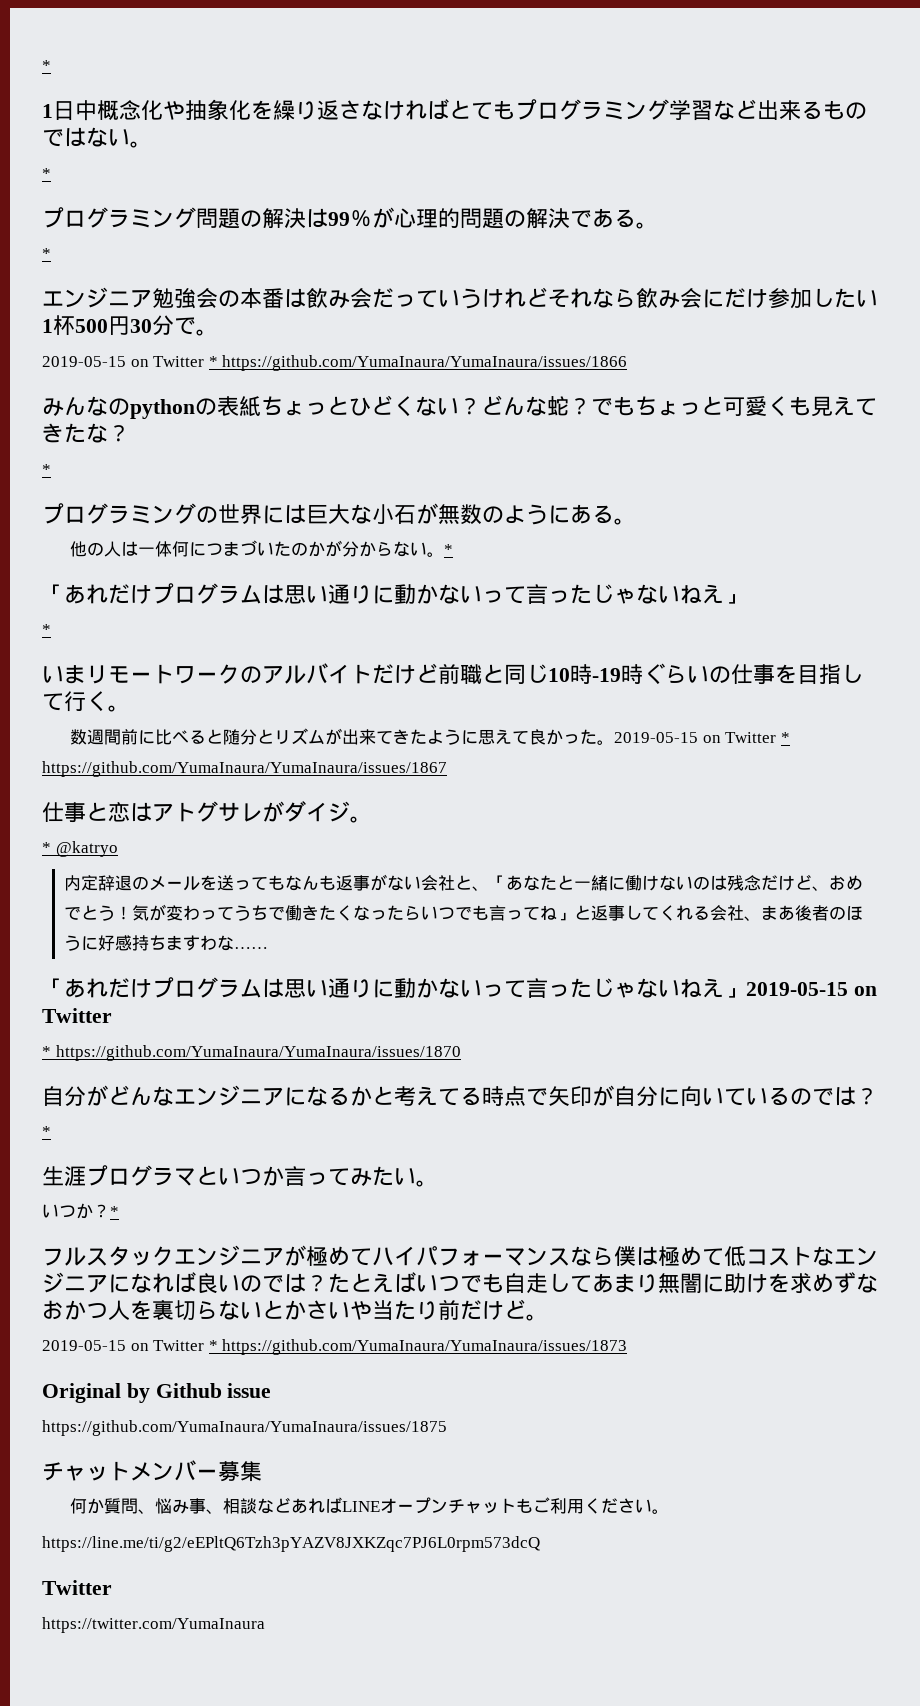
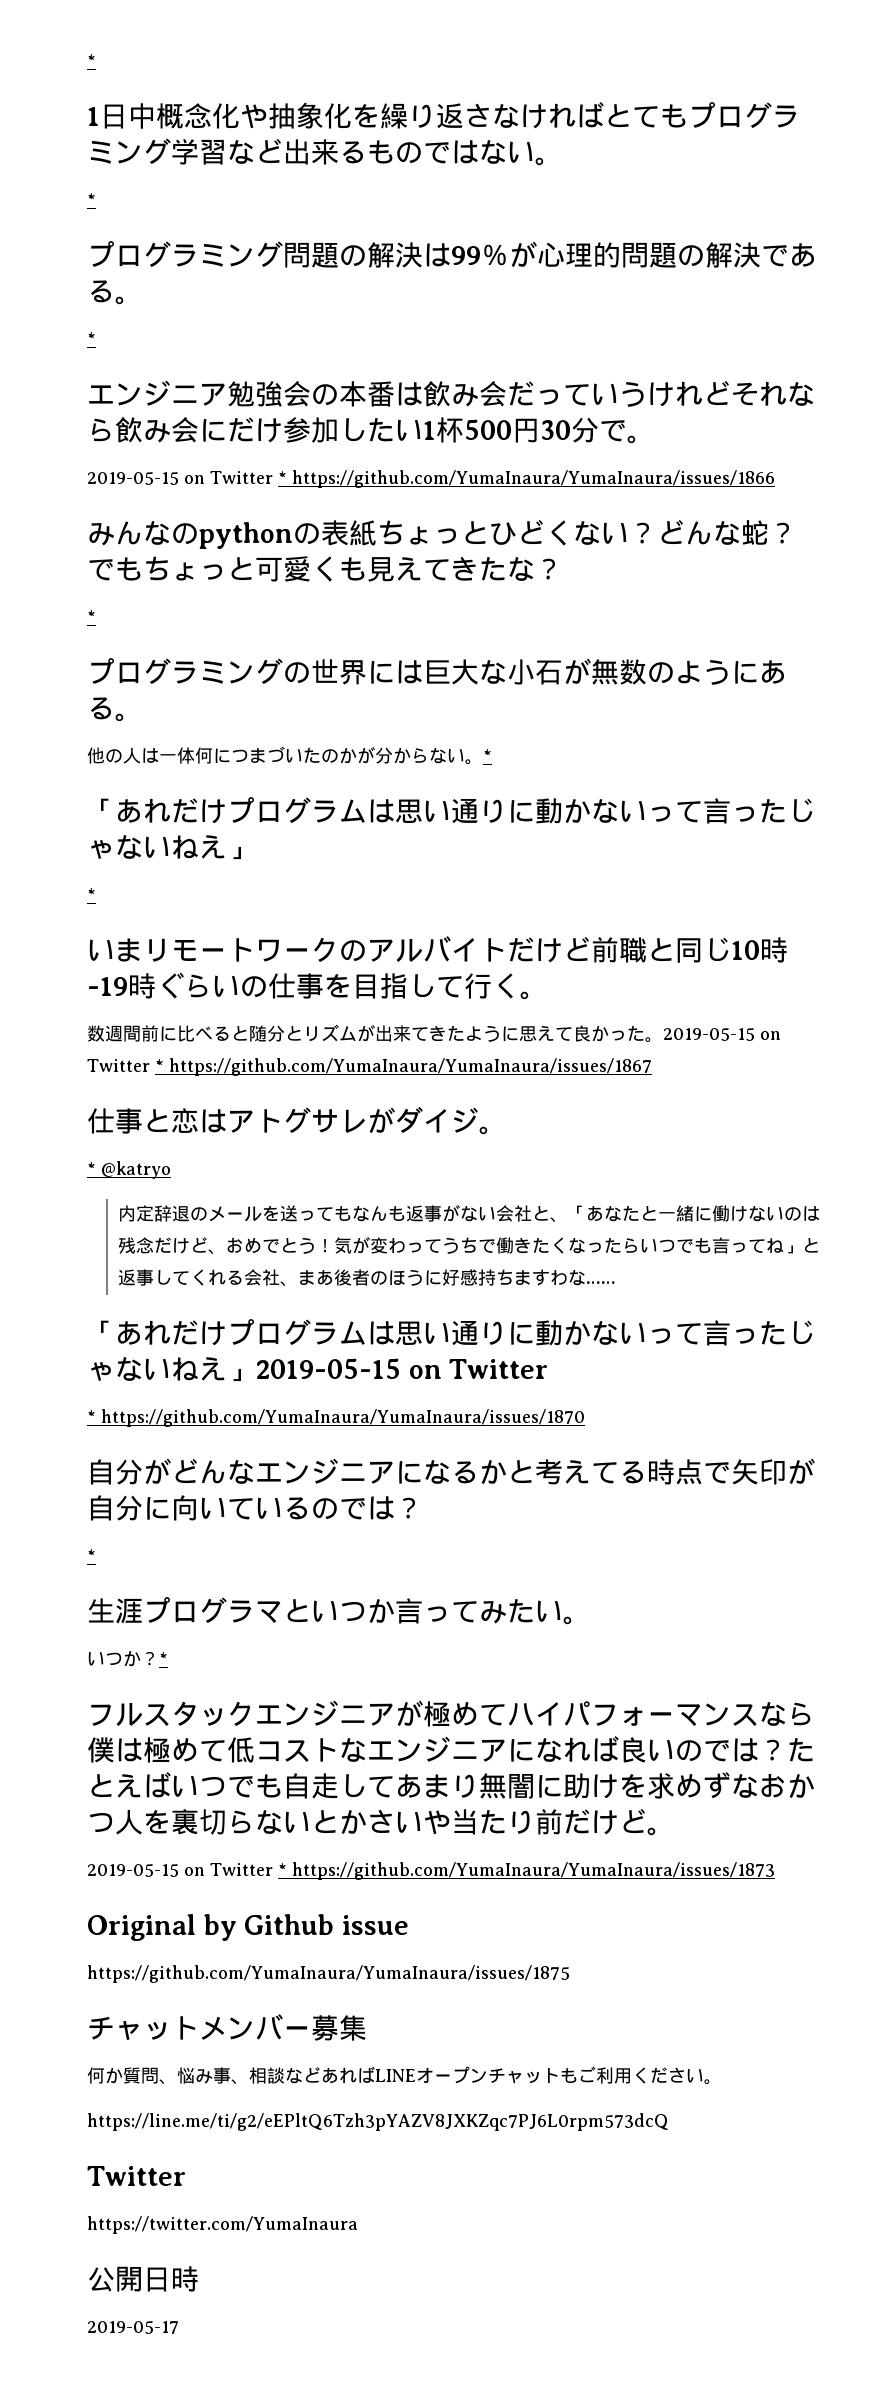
+ 公開日時
+ 2019-05-17

